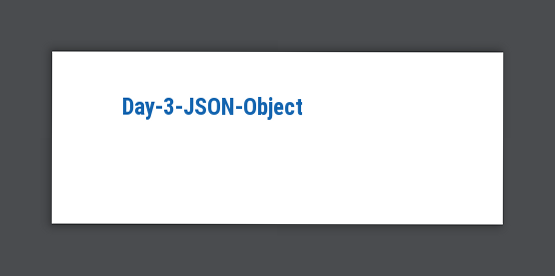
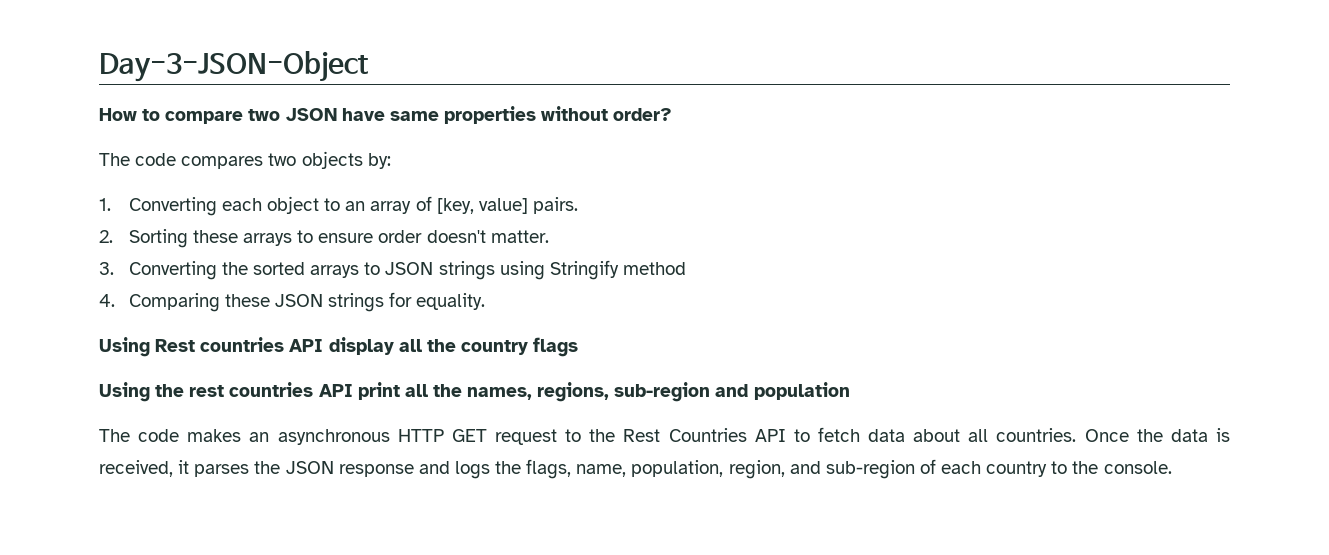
+ How to compare two JSON have same properties without order?
+ The code compares two objects by:
+ 1. Converting each object to an array of [key, value] pairs.
+ 2. Sorting these arrays to ensure order doesn't matter.
+ 3. Converting the sorted arrays to JSON strings using Stringify method
+ 4. Comparing these JSON strings for equality.
+ Using Rest countries API display all the country flags
+ Using the rest countries API print all the names, regions, sub-region and population
+ The code makes an asynchronous HTTP GET request to the Rest Countries API to fetch data about all countries. Once the data is received, it parses the JSON response and logs the flags, name, population, region, and sub-region of each country to the console.

